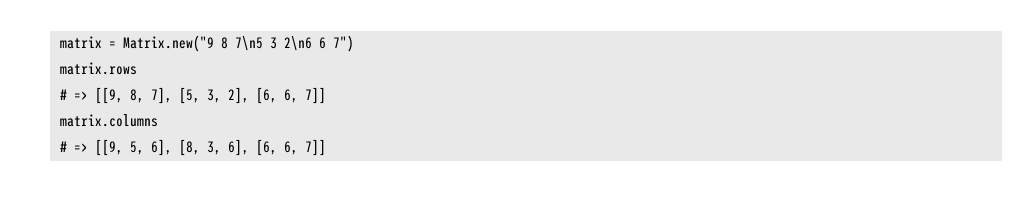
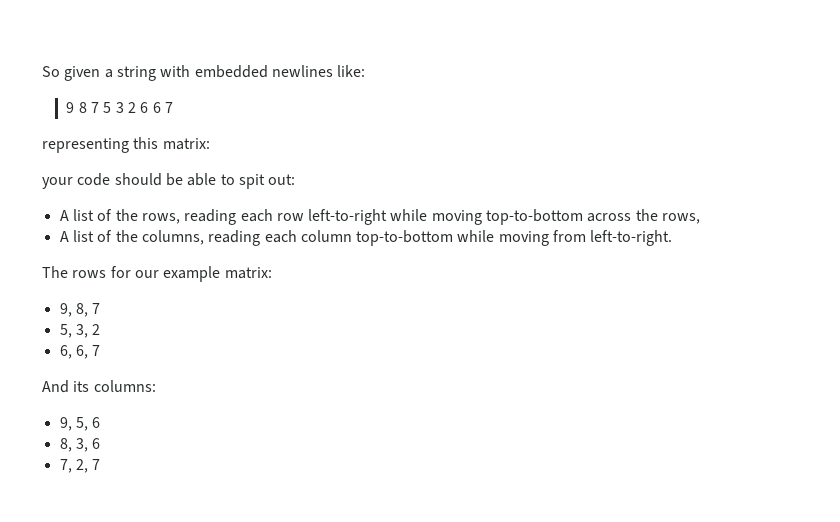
- matrix = Matrix.new("9 8 7\n5 3 2\n6 6 7")
- matrix.rows
- # => [[9, 8, 7], [5, 3, 2], [6, 6, 7]]
- matrix.columns
- # => [[9, 5, 6], [8, 3, 6], [6, 6, 7]]
+ So given a string with embedded newlines like:
+ 9 8 7 5 3 2 6 6 7
+ representing this matrix:
+ your code should be able to spit out:
+ A list of the rows, reading each row left-to-right while moving top-to-bottom across the rows,
+ A list of the columns, reading each column top-to-bottom while moving from left-to-right.
+ The rows for our example matrix:
+ 9, 8, 7
+ 5, 3, 2
+ 6, 6, 7
+ And its columns:
+ 9, 5, 6
+ 8, 3, 6
+ 7, 2, 7

